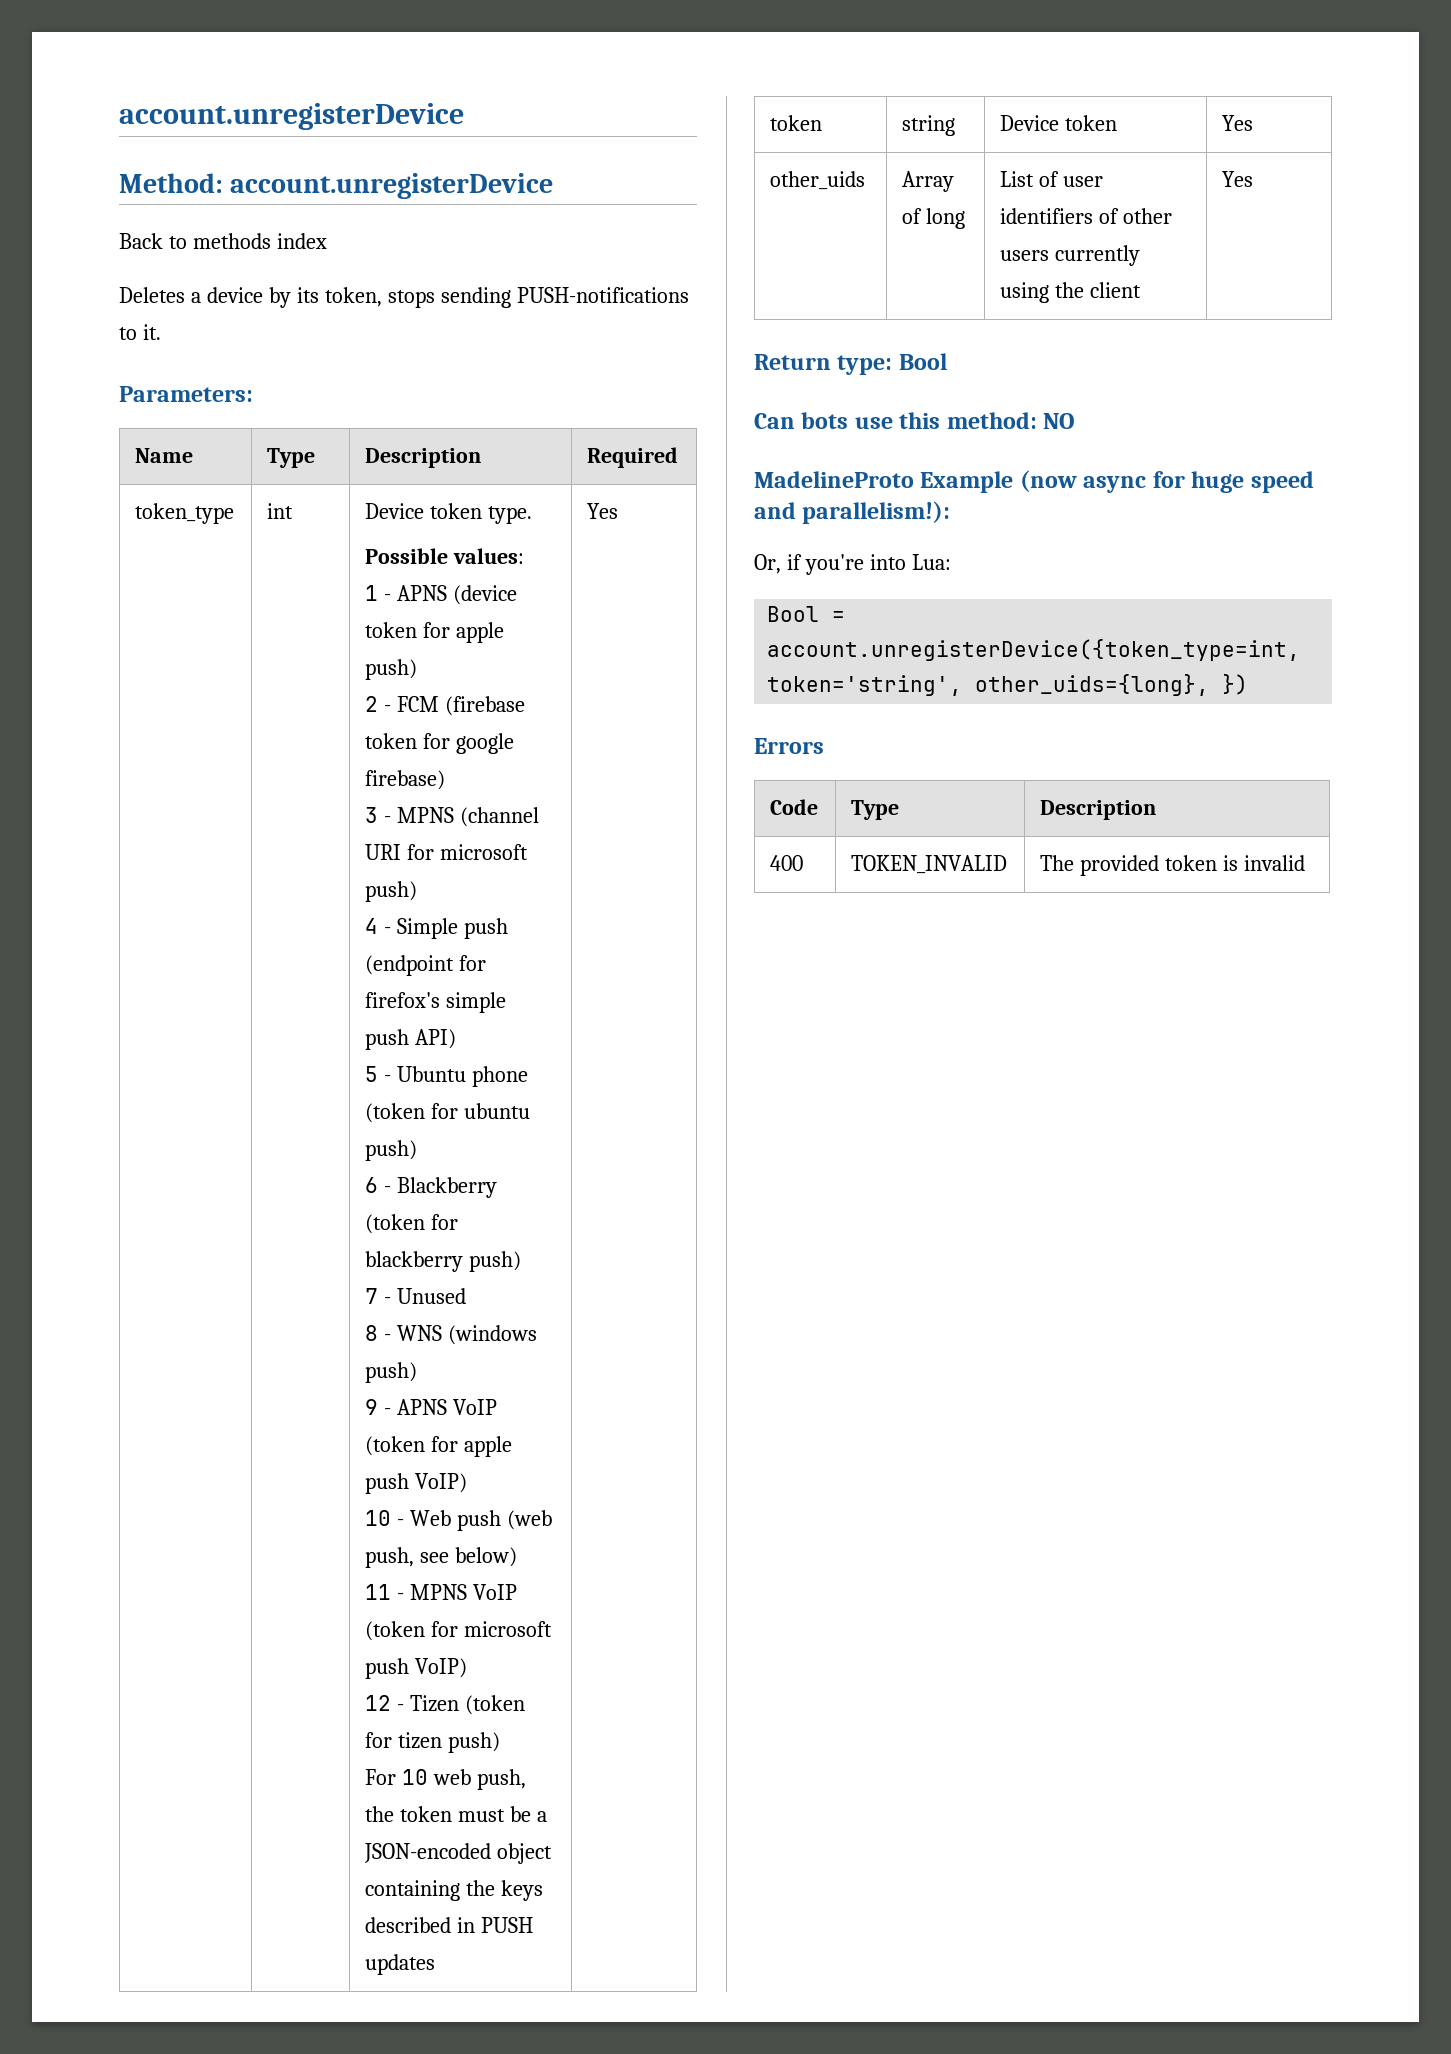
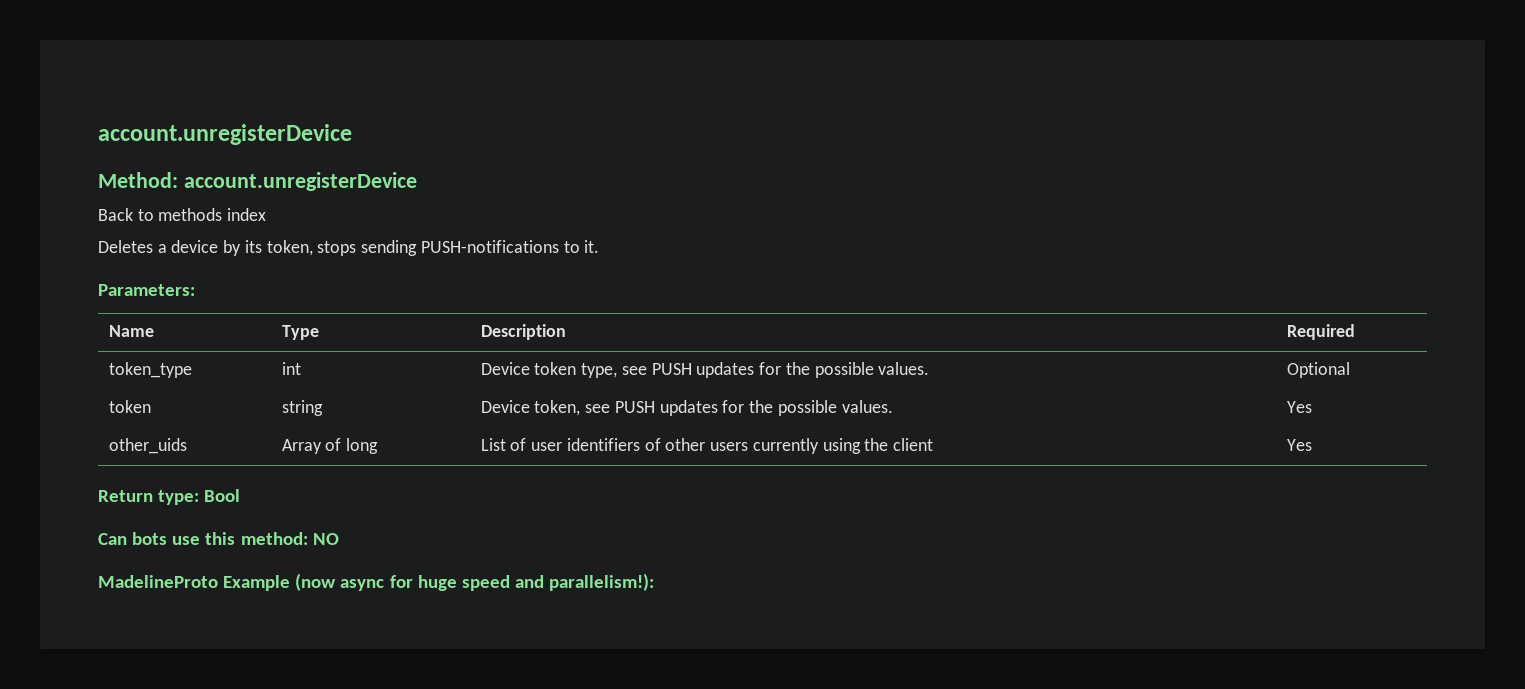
- Device token type.
- Possible values:
- 1 - APNS (device token for apple push)
- 2 - FCM (firebase token for google firebase)
- 3 - MPNS (channel URI for microsoft push)
- 4 - Simple push (endpoint for firefox's simple push API)
- 5 - Ubuntu phone (token for ubuntu push)
- 6 - Blackberry (token for blackberry push)
- 7 - Unused
- 8 - WNS (windows push)
- 9 - APNS VoIP (token for apple push VoIP)
- 10 - Web push (web push, see below)
- 11 - MPNS VoIP (token for microsoft push VoIP)
- 12 - Tizen (token for tizen push)
- For 10 web push, the token must be a JSON-encoded object containing the keys described in PUSH updates | Yes
- token | string | Device token | Yes
+ Device token type, see PUSH updates for the possible values. | Optional
+ token | string | Device token, see PUSH updates for the possible values. | Yes
- Or, if you're into Lua:
- Bool = account.unregisterDevice({token_type=int, token='string', other_uids={long}, })
- Errors
- Code | Type | Description
- 400 | TOKEN_INVALID | The provided token is invalid

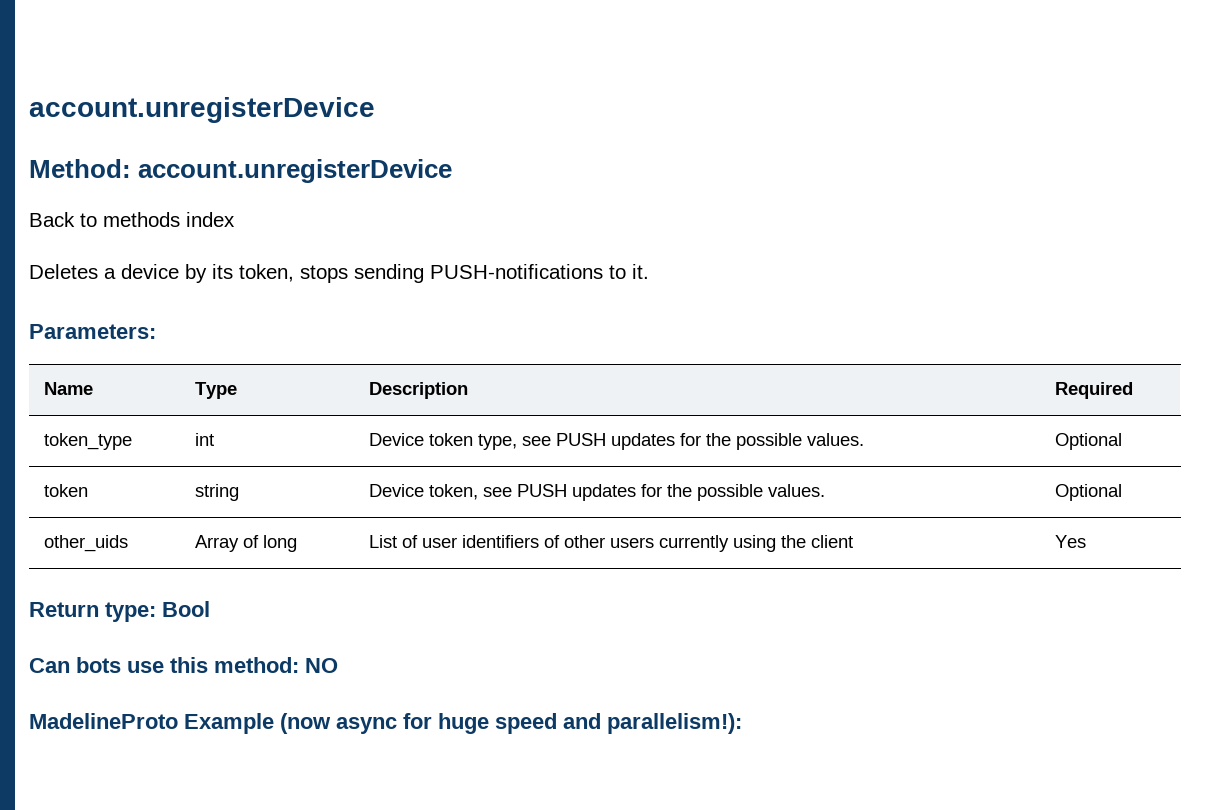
- token | string | Device token, see PUSH updates for the possible values. | Yes
+ token | string | Device token, see PUSH updates for the possible values. | Optional

